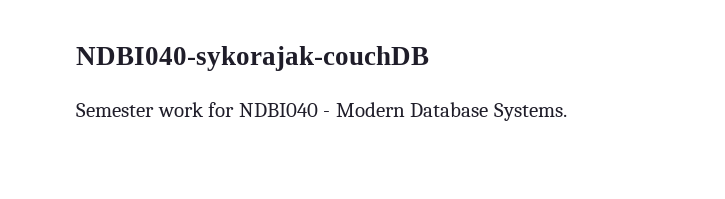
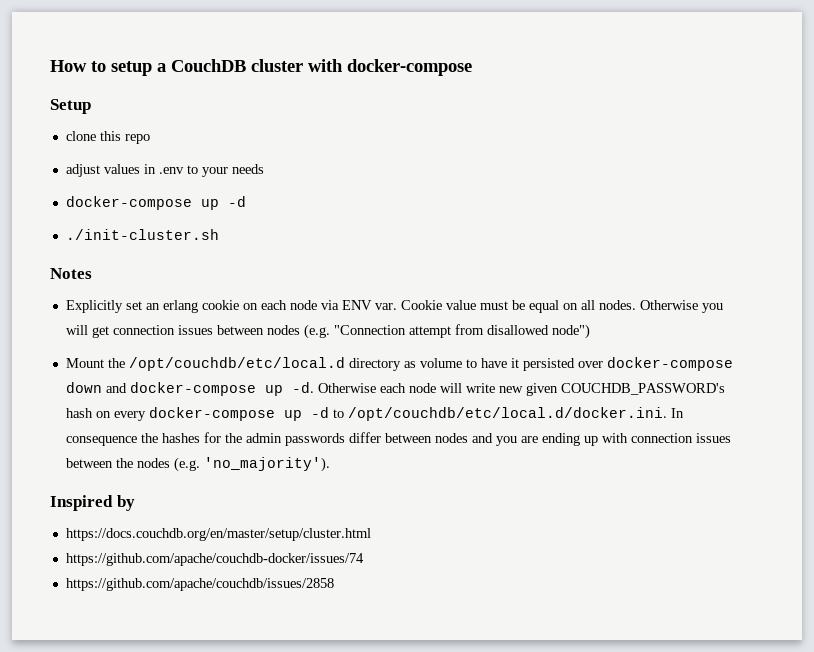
- NDBI040-sykorajak-couchDB
- Semester work for NDBI040 - Modern Database Systems.
+ How to setup a CouchDB cluster with docker-compose
+ Setup
+ clone this repo
+ adjust values in .env to your needs
+ docker-compose up -d
+ ./init-cluster.sh
+ Notes
+ Explicitly set an erlang cookie on each node via ENV var. Cookie value must be equal on all nodes. Otherwise you will get connection issues between nodes (e.g. "Connection attempt from disallowed node")
+ Mount the /opt/couchdb/etc/local.d directory as volume to have it persisted over docker-compose down and docker-compose up -d. Otherwise each node will write new given COUCHDB_PASSWORD's hash on every docker-compose up -d to /opt/couchdb/etc/local.d/docker.ini. In consequence the hashes for the admin passwords differ between nodes and you are ending up with connection issues between the nodes (e.g. 'no_majority').
+ Inspired by
+ https://docs.couchdb.org/en/master/setup/cluster.html
+ https://github.com/apache/couchdb-docker/issues/74
+ https://github.com/apache/couchdb/issues/2858

